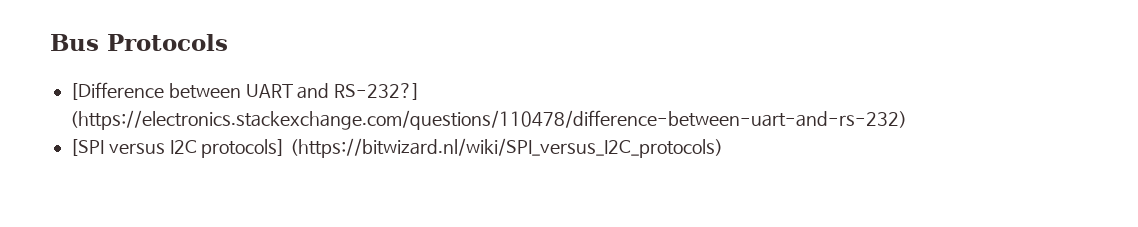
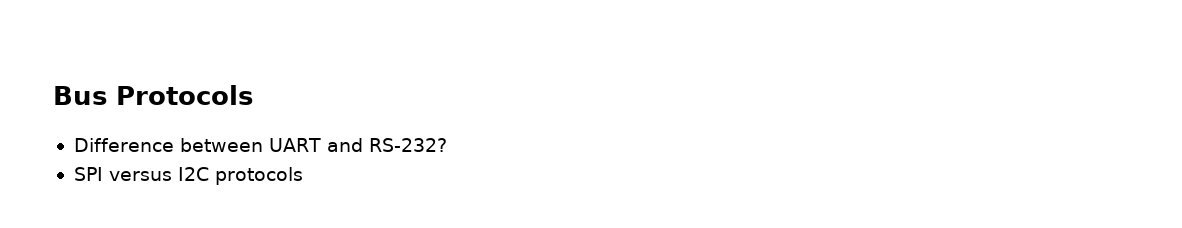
- [Difference between UART and RS-232?] (https://electronics.stackexchange.com/questions/110478/difference-between-uart-and-rs-232)
- [SPI versus I2C protocols] (https://bitwizard.nl/wiki/SPI_versus_I2C_protocols)
+ Difference between UART and RS-232?
+ SPI versus I2C protocols

